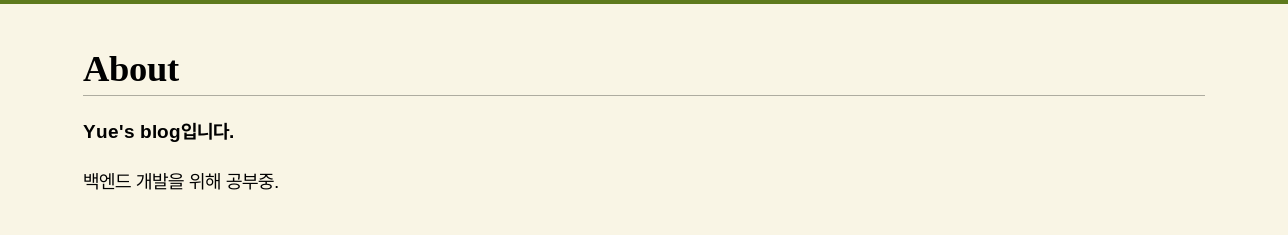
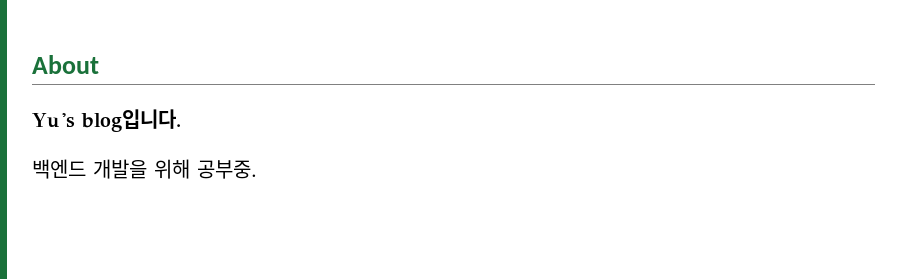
- Yue's blog입니다.
+ Yu's blog입니다.

